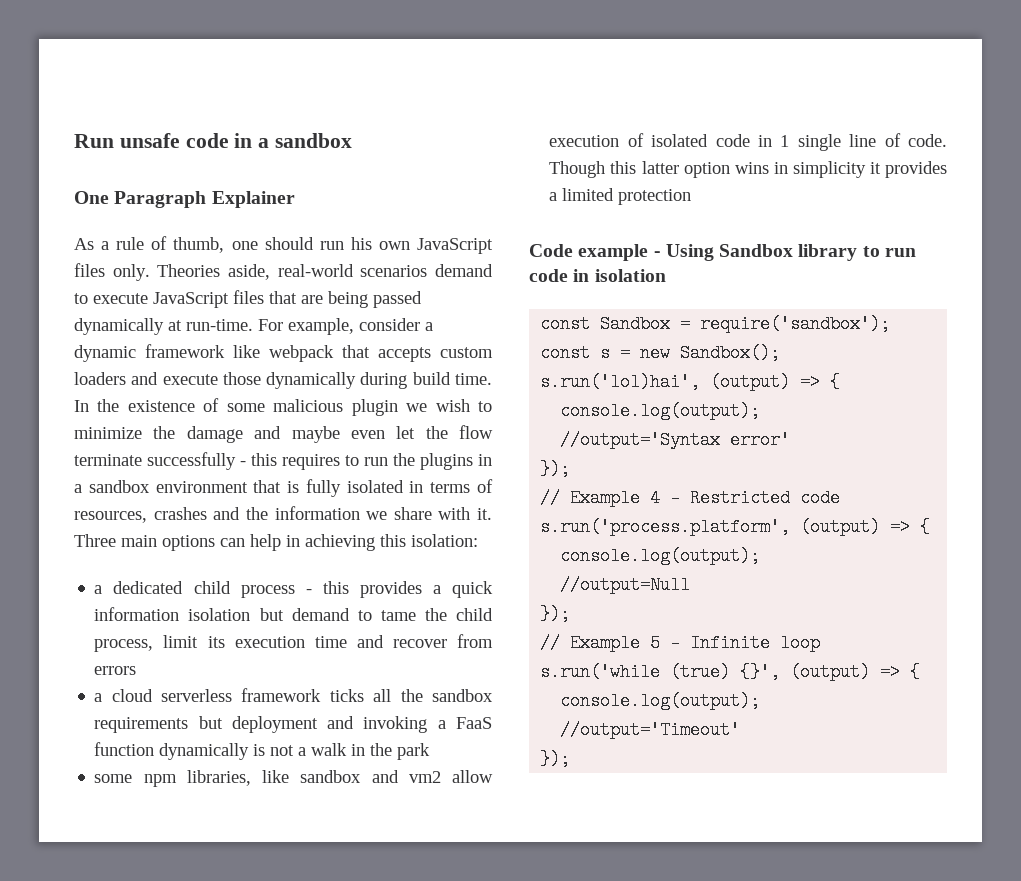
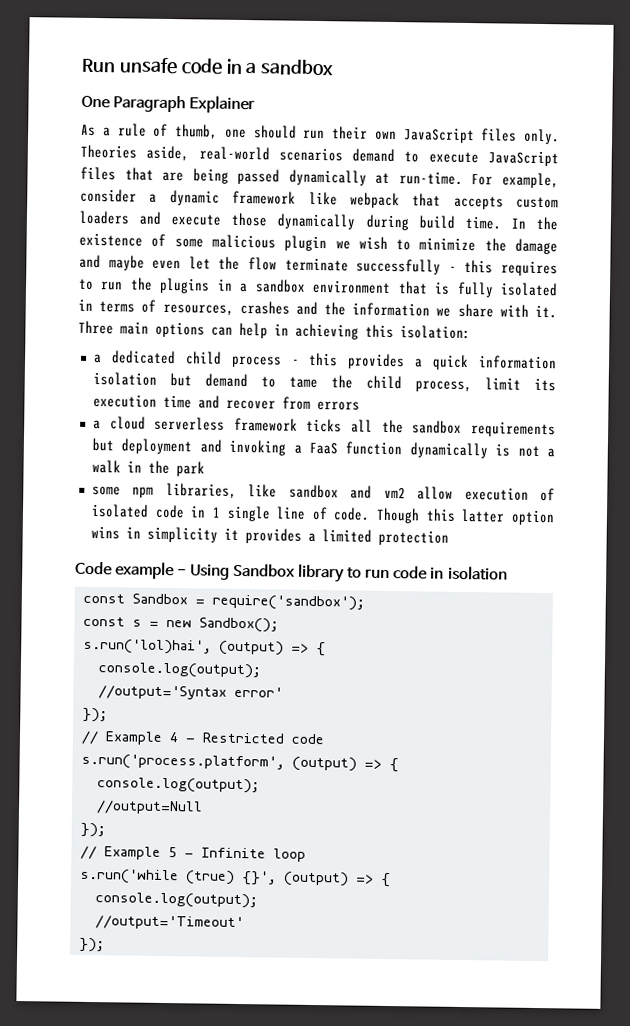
- As a rule of thumb, one should run his own JavaScript files only.
+ As a rule of thumb, one should run their own JavaScript files only.

